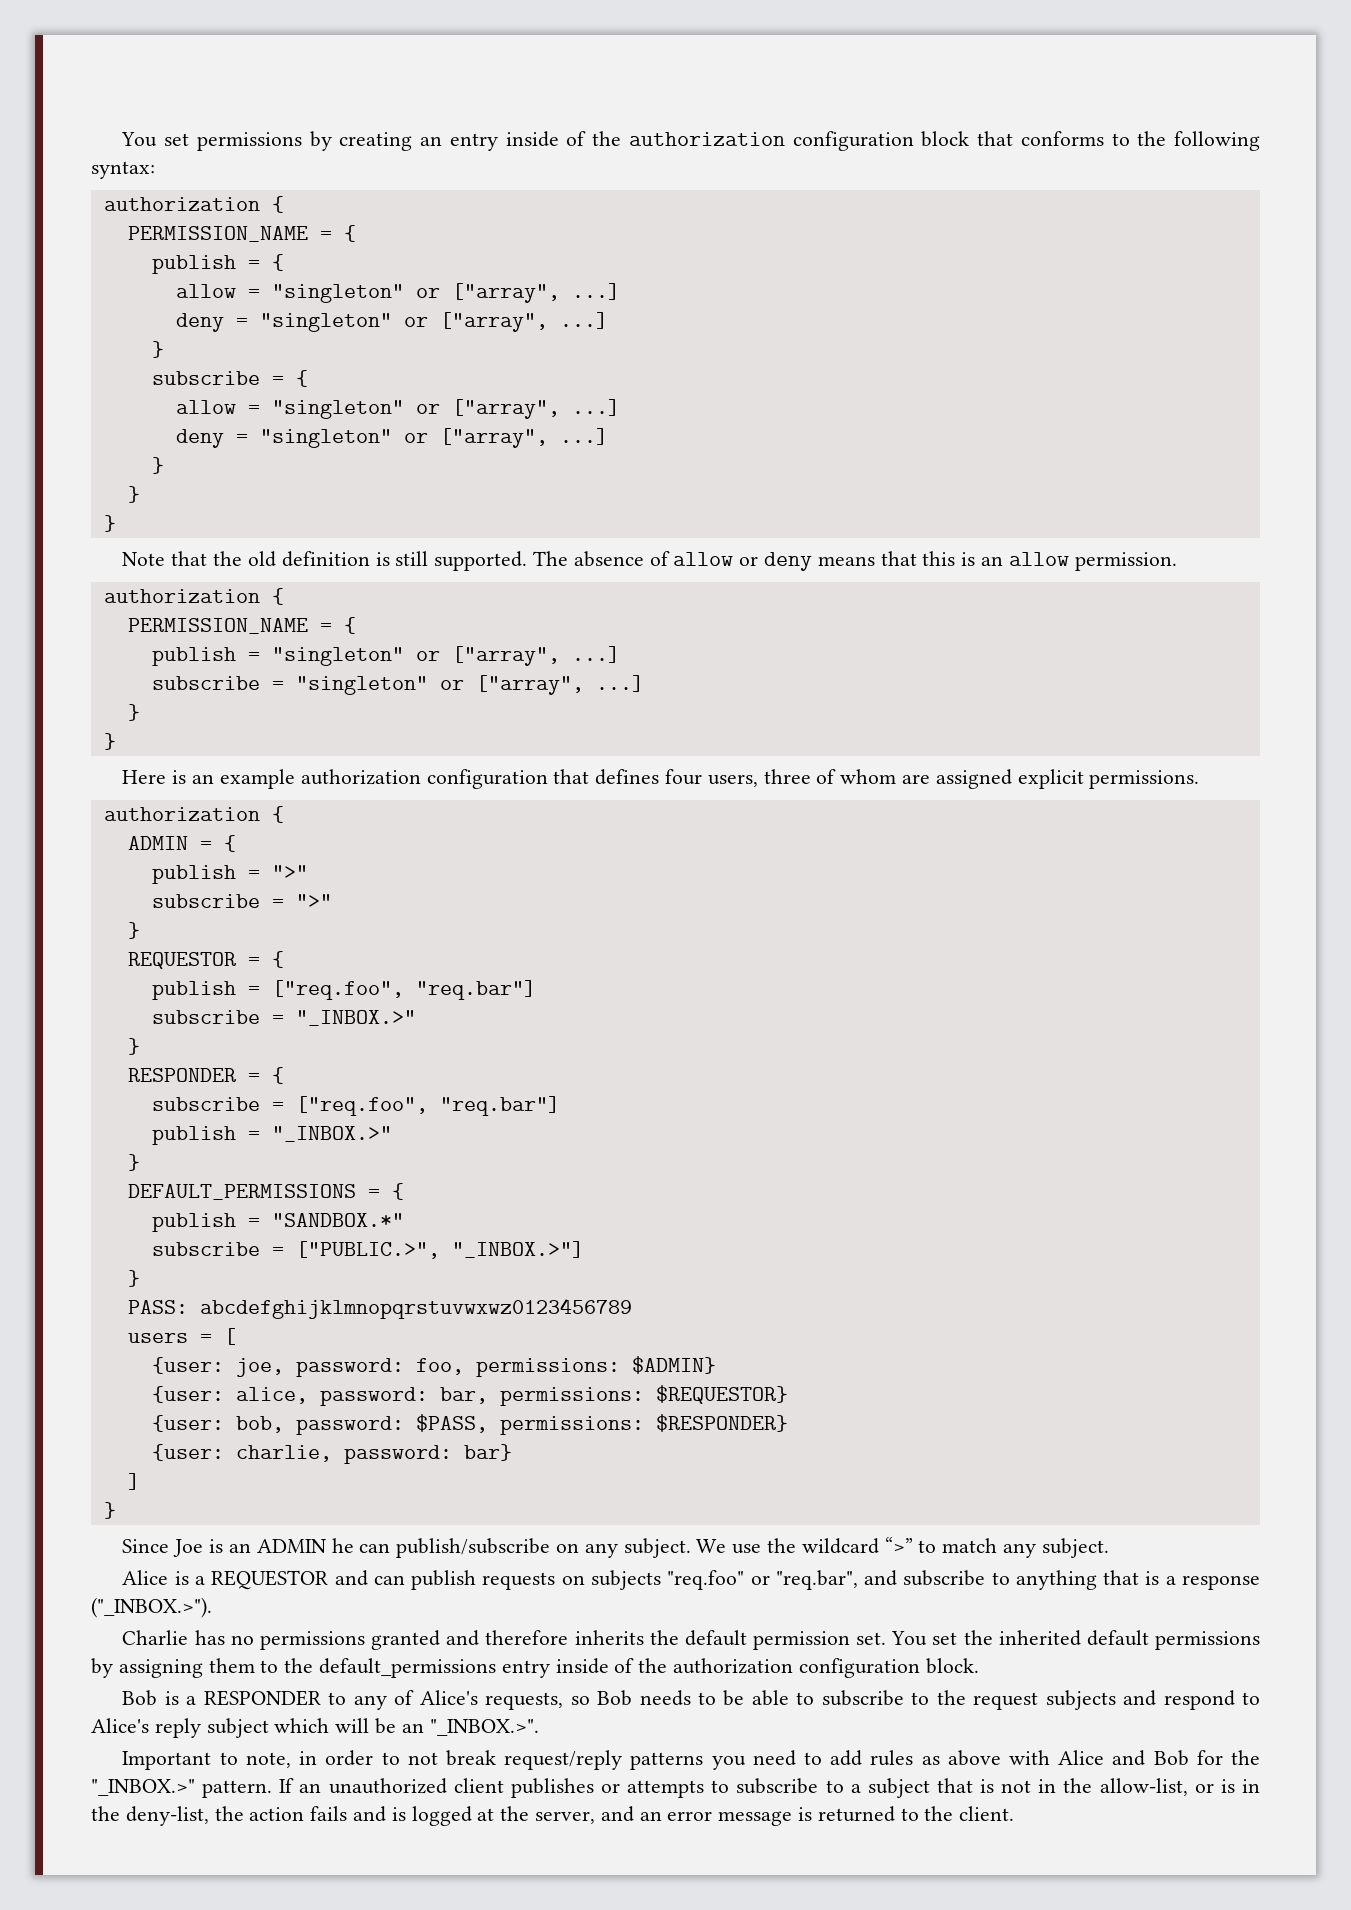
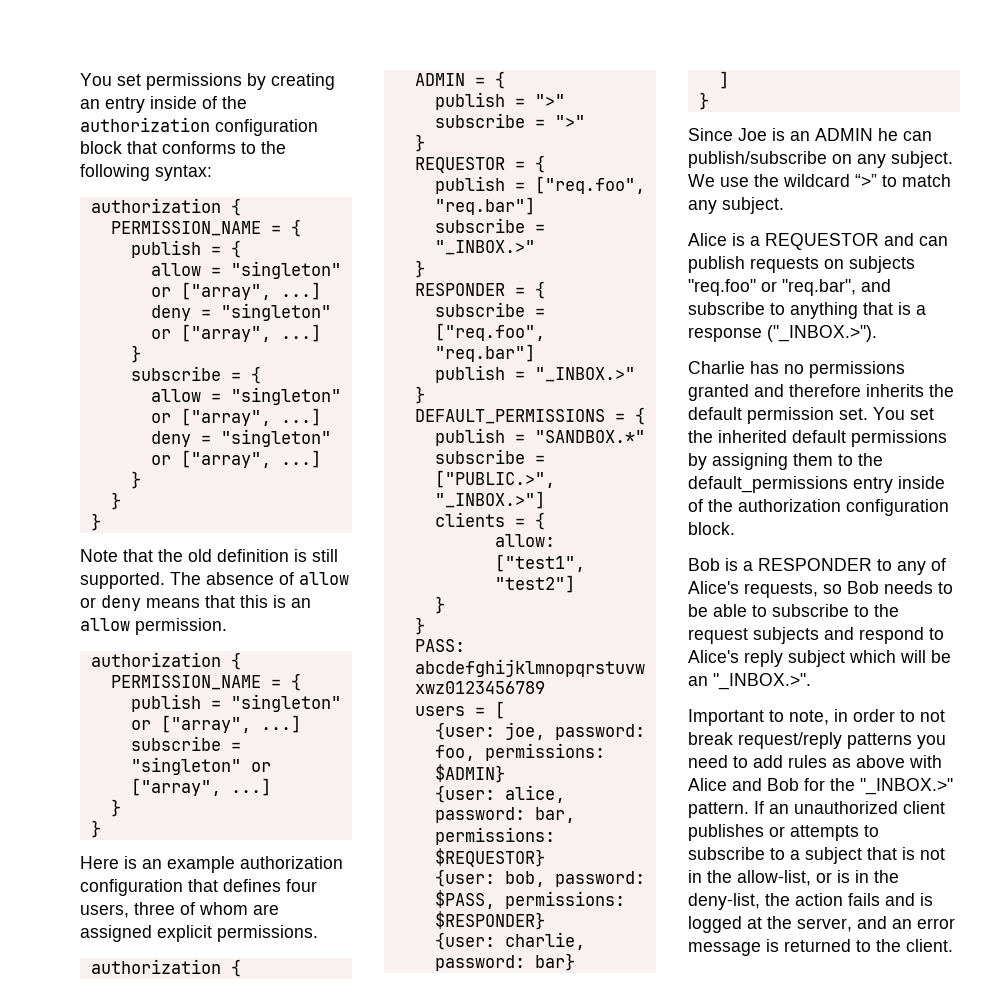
+ clients = {
+ allow: ["test1", "test2"]
+ }

